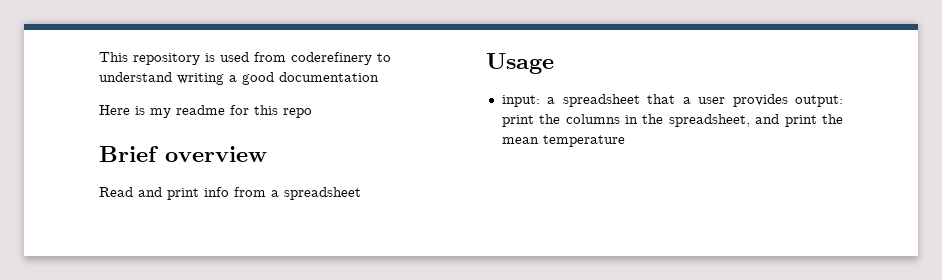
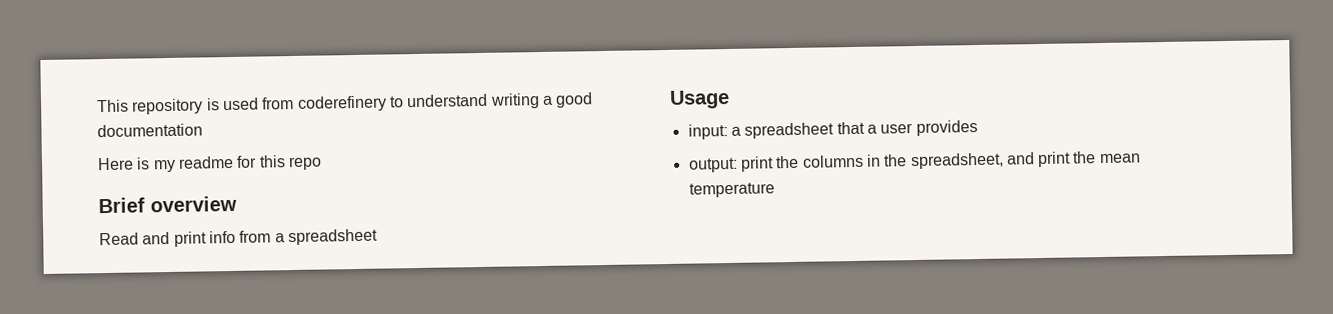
- input: a spreadsheet that a user provides output: print the columns in the spreadsheet, and print the mean temperature
+ input: a spreadsheet that a user provides
+ output: print the columns in the spreadsheet, and print the mean temperature

